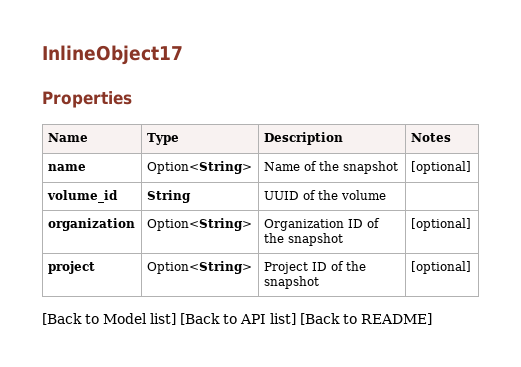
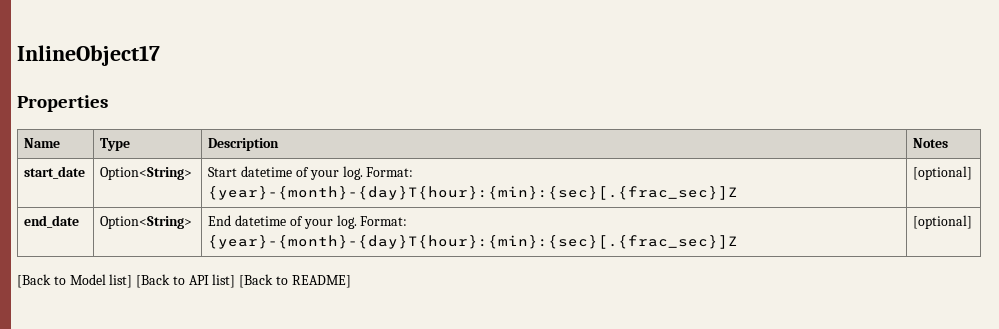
- name | Option<String> | Name of the snapshot | [optional]
- volume_id | String | UUID of the volume |
- organization | Option<String> | Organization ID of the snapshot | [optional]
- project | Option<String> | Project ID of the snapshot | [optional]
+ start_date | Option<String> | Start datetime of your log. Format: {year}-{month}-{day}T{hour}:{min}:{sec}[.{frac_sec}]Z | [optional]
+ end_date | Option<String> | End datetime of your log. Format: {year}-{month}-{day}T{hour}:{min}:{sec}[.{frac_sec}]Z | [optional]

